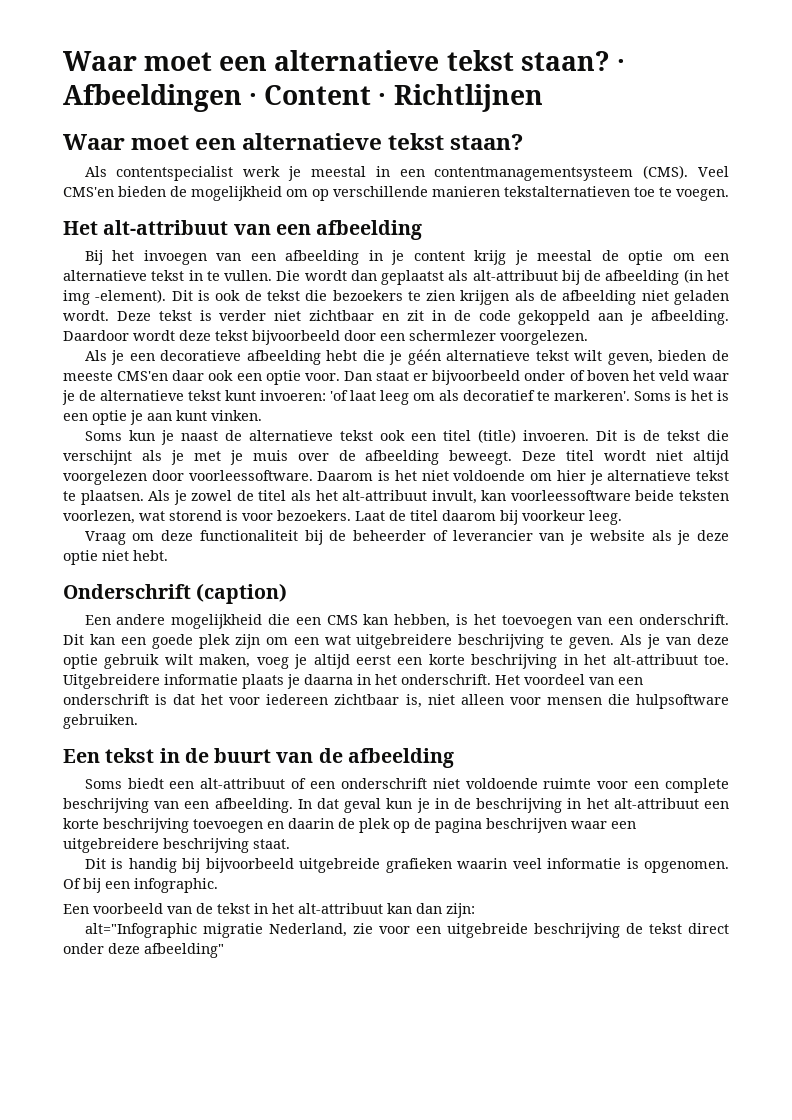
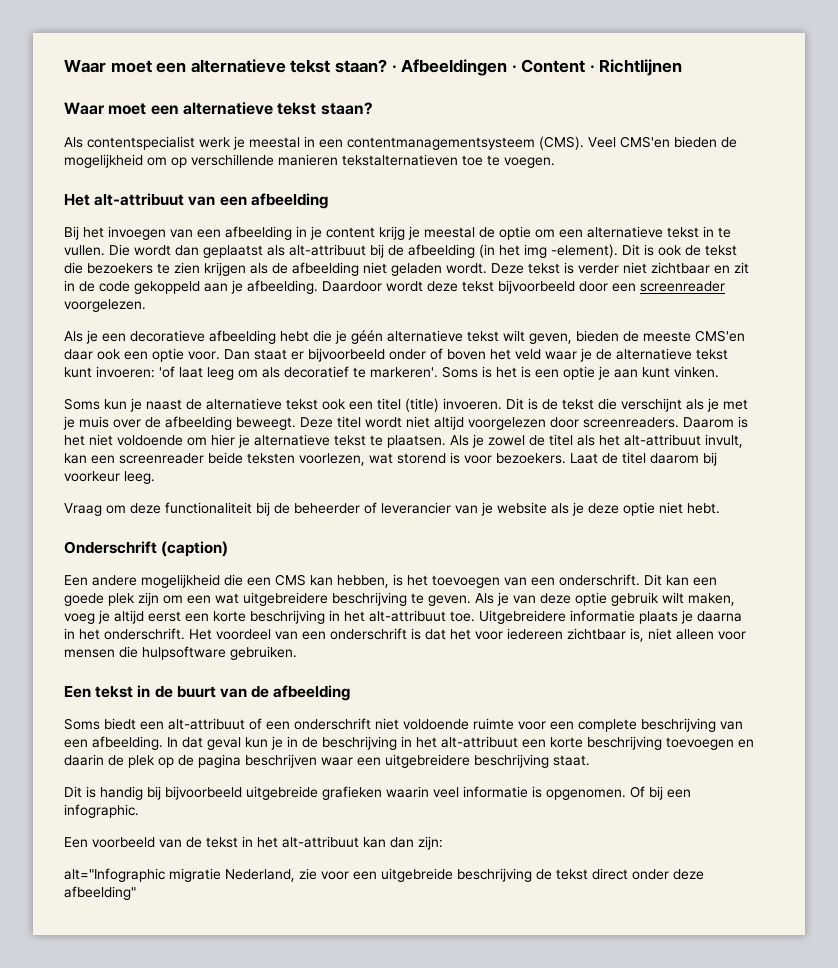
- Daardoor wordt deze tekst bijvoorbeeld door een schermlezer voorgelezen.
+ Daardoor wordt deze tekst bijvoorbeeld door een screenreader voorgelezen.
- Deze titel wordt niet altijd voorgelezen door voorleessoftware.
+ Deze titel wordt niet altijd voorgelezen door screenreaders.
- Als je zowel de titel als het alt-attribuut invult, kan voorleessoftware beide teksten voorlezen, wat storend is voor bezoekers.
+ Als je zowel de titel als het alt-attribuut invult, kan een screenreader beide teksten voorlezen, wat storend is voor bezoekers.

